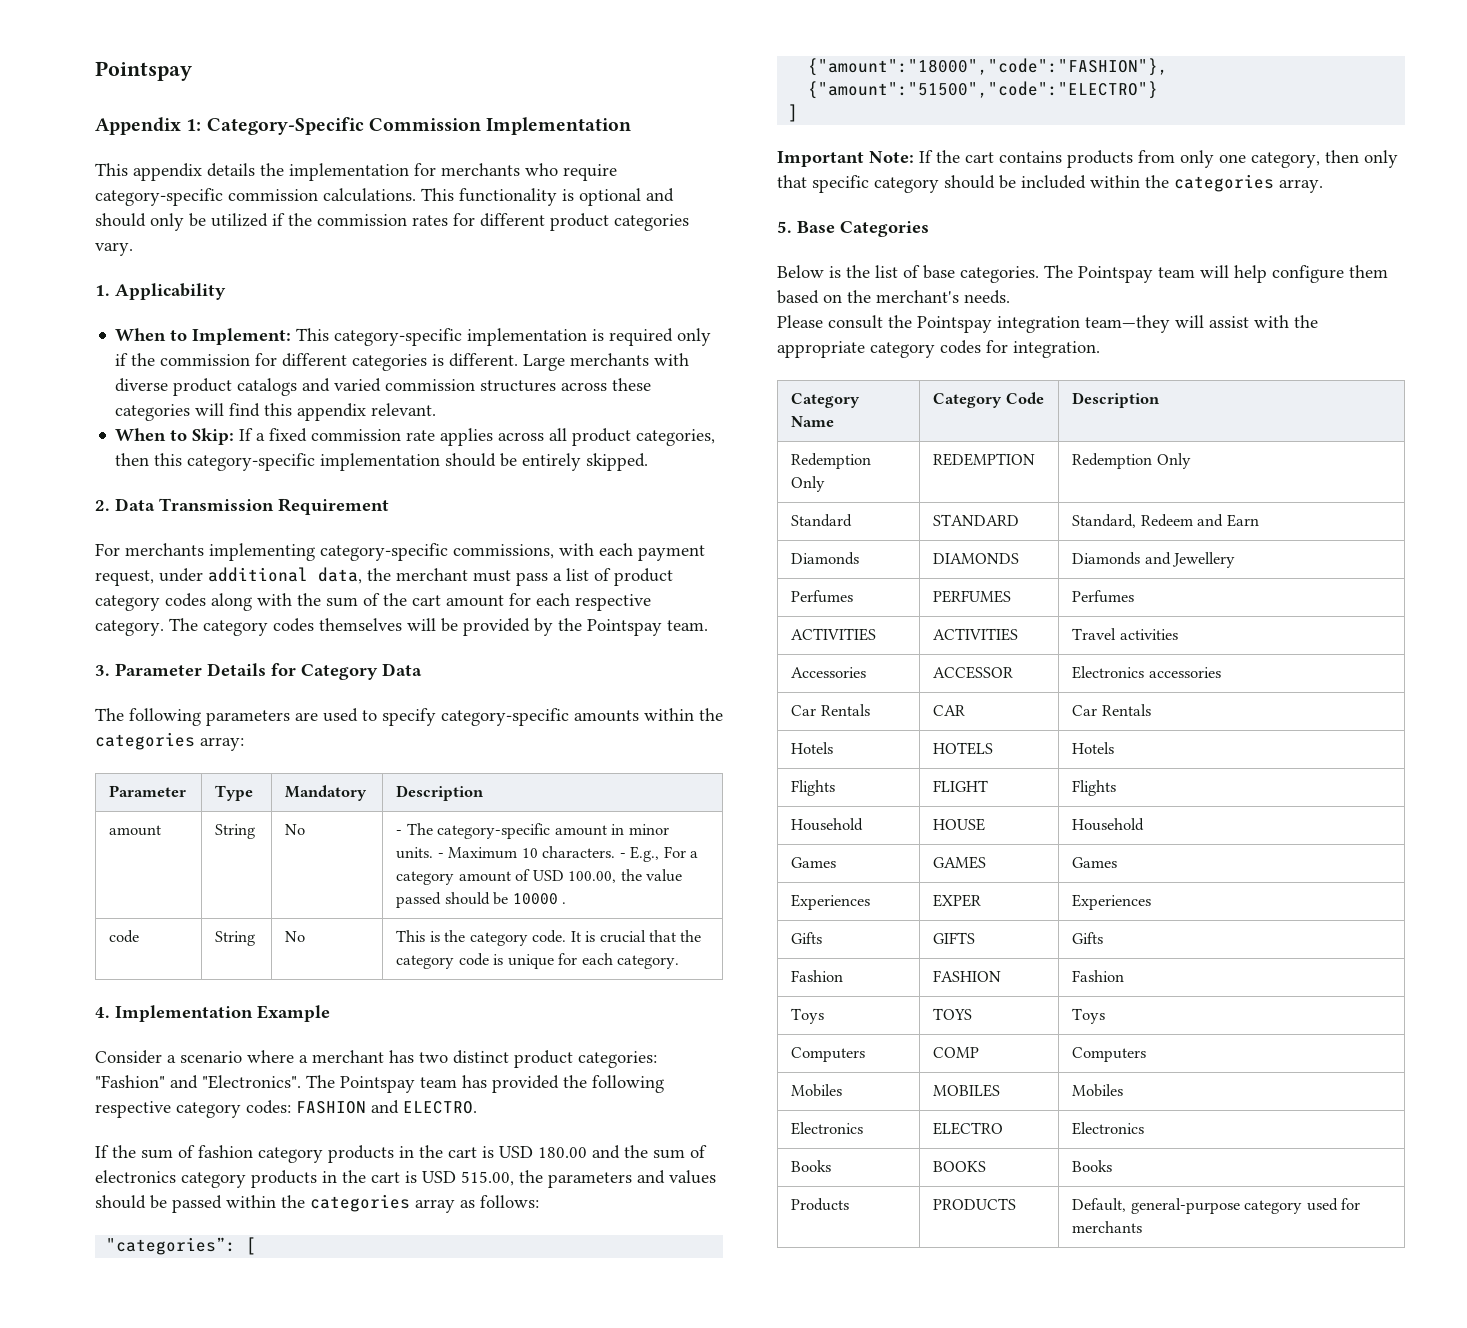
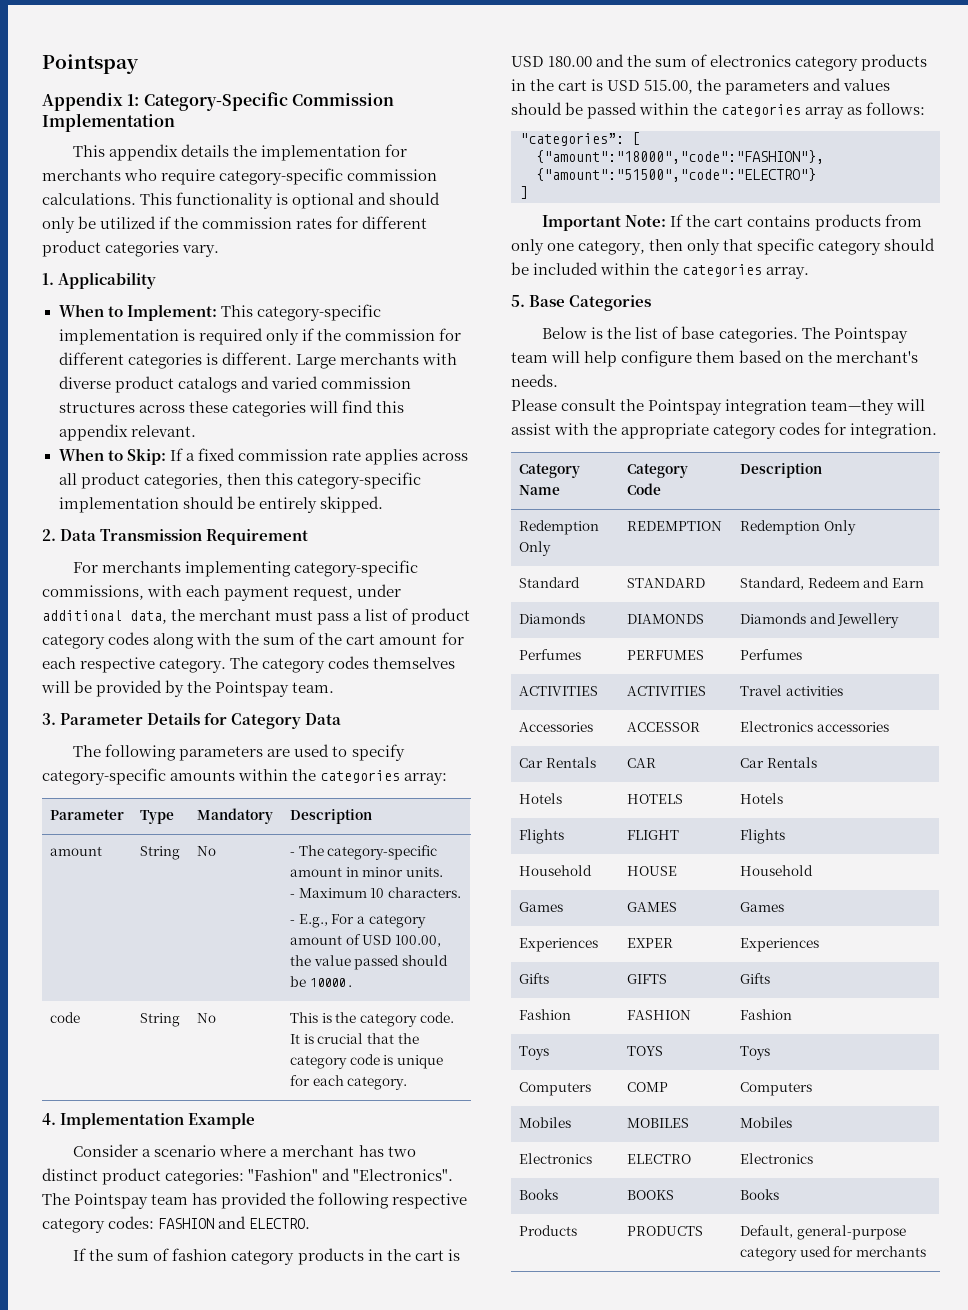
- amount | String | No | - The category-specific amount in minor units. - Maximum 10 characters. - E.g., For a category amount of USD 100.00, the value passed should be 10000 .
+ amount | String | No | - The category-specific amount in minor units.
+ - Maximum 10 characters.
+ - E.g., For a category amount of USD 100.00, the value passed should be 10000 .

